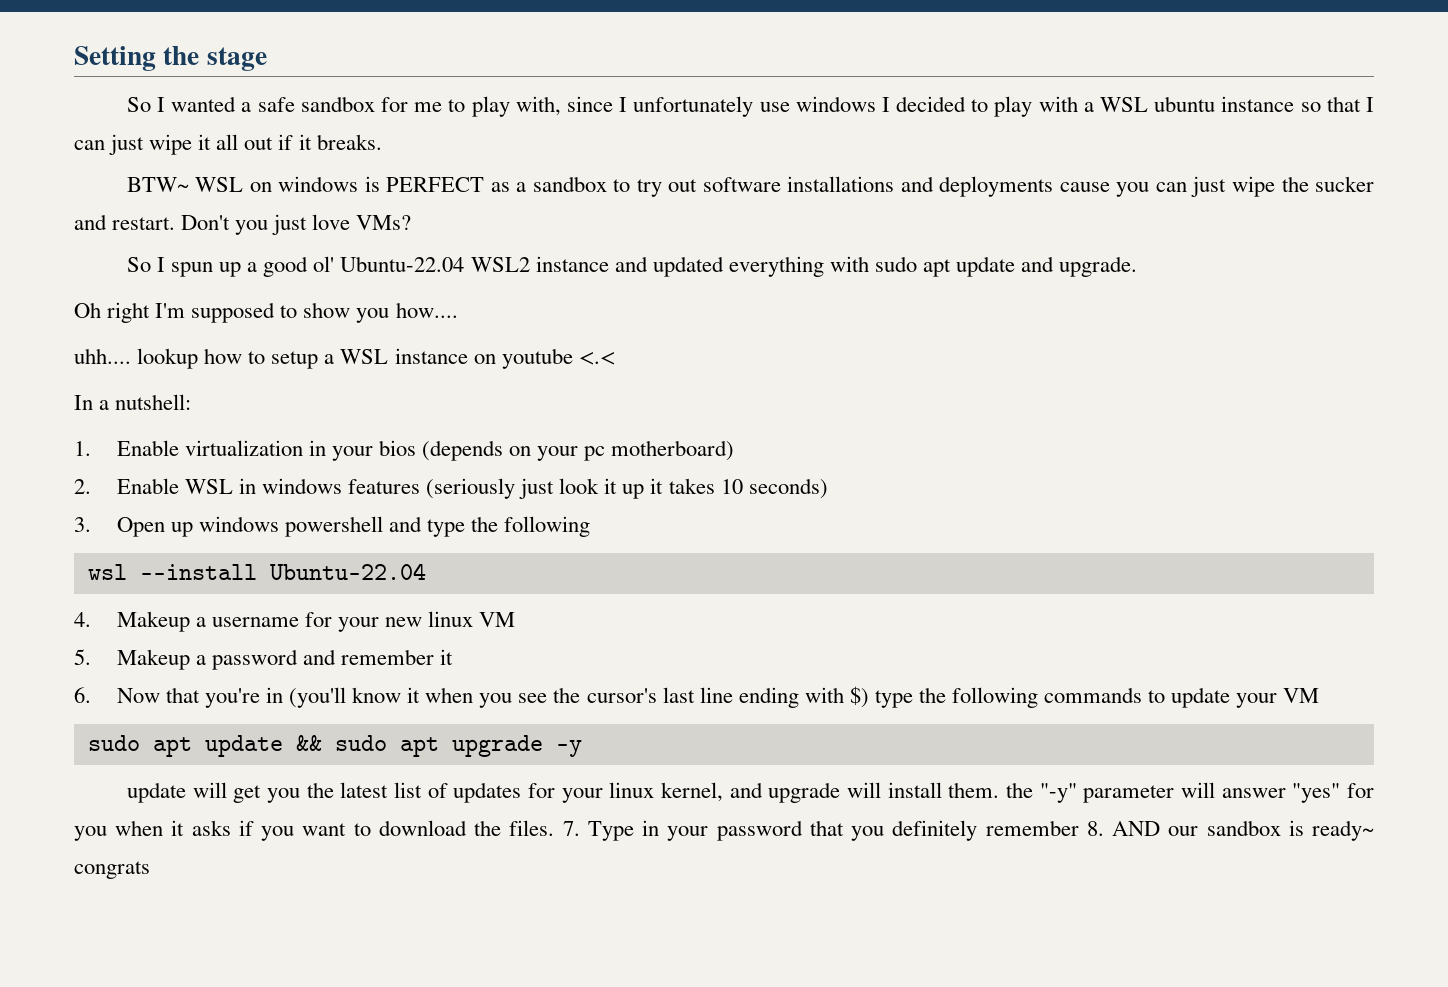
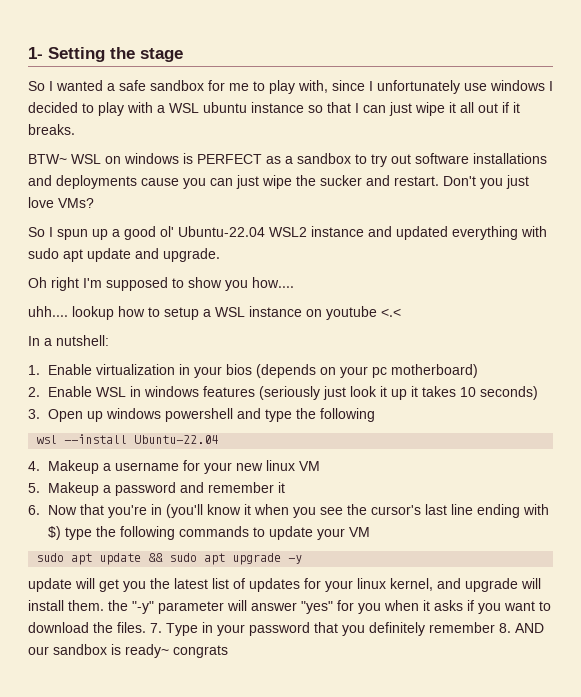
- Setting the stage
+ 1- Setting the stage

